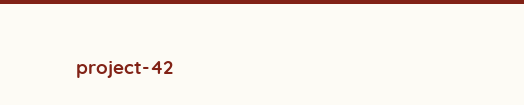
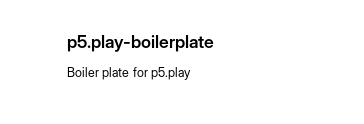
- project-42
+ p5.play-boilerplate
+ Boiler plate for p5.play

